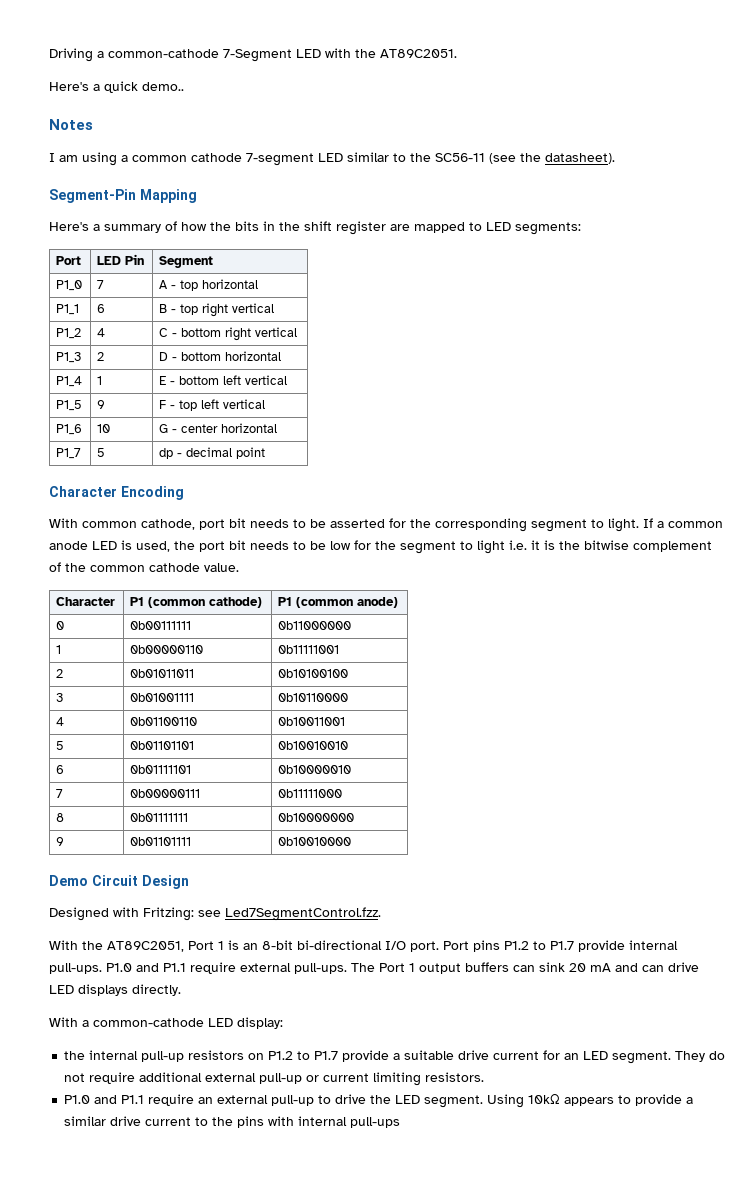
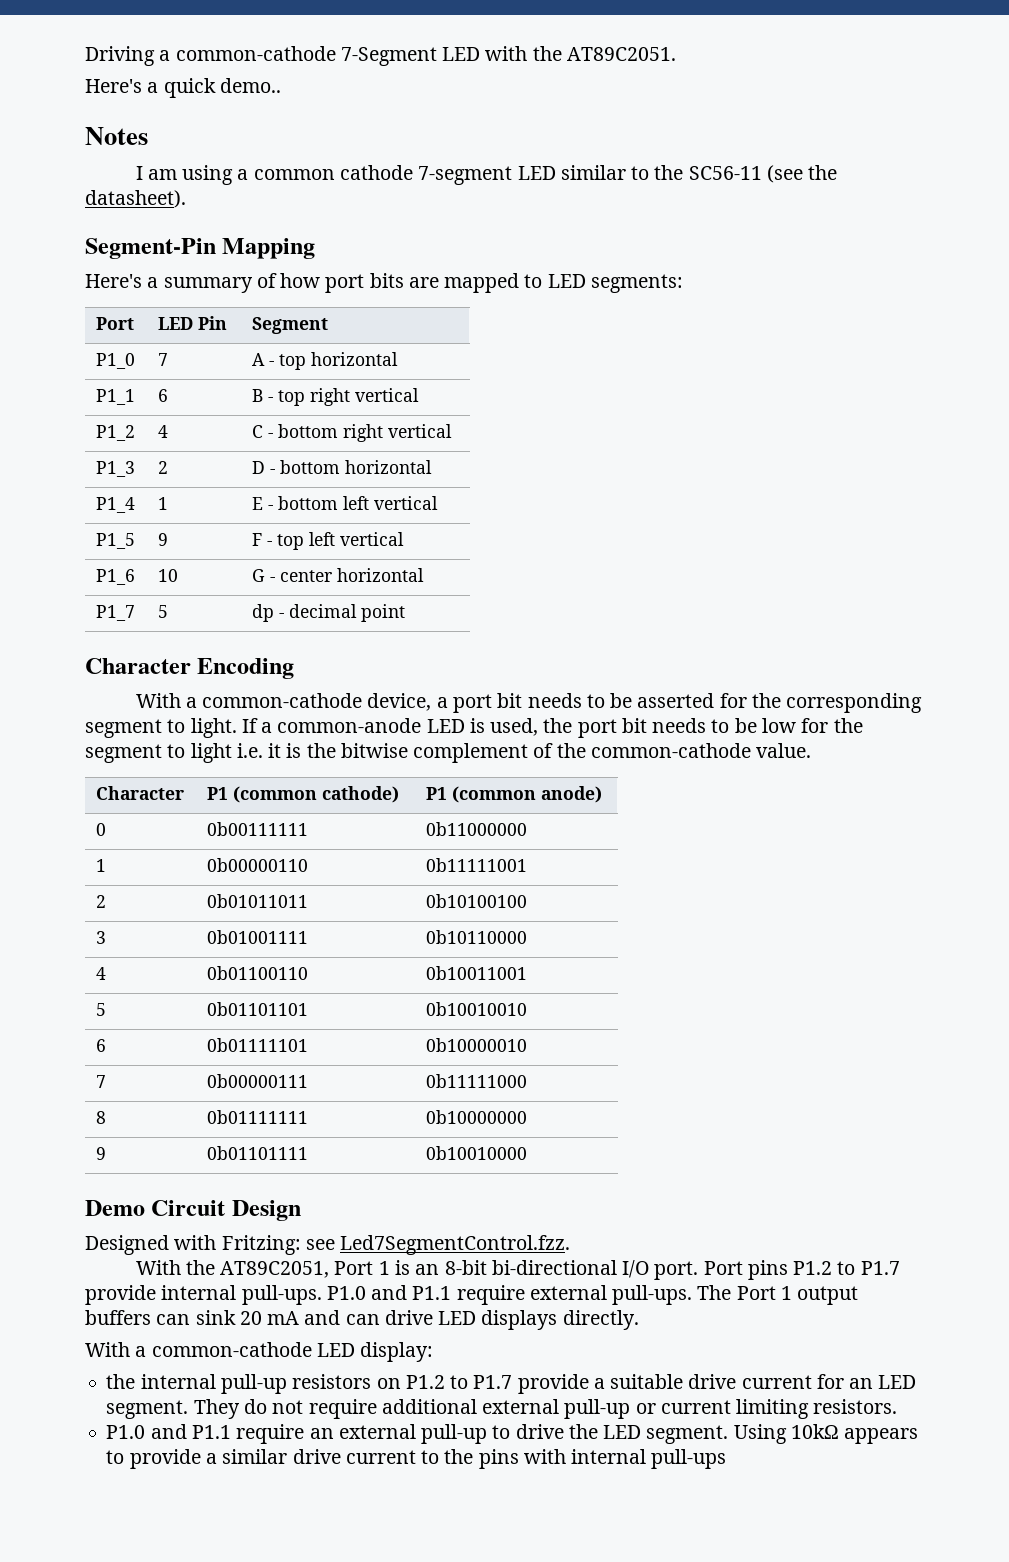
- Here's a summary of how the bits in the shift register are mapped to LED segments:
+ Here's a summary of how port bits are mapped to LED segments:
- With common cathode, port bit needs to be asserted for the corresponding segment to light.
+ With a common-cathode device, a port bit needs to be asserted for the corresponding segment to light.
- If a common anode LED is used, the port bit needs to be low for the segment to light i.e. it is the bitwise complement of the common cathode value.
+ If a common-anode LED is used, the port bit needs to be low for the segment to light i.e. it is the bitwise complement of the common-cathode value.

